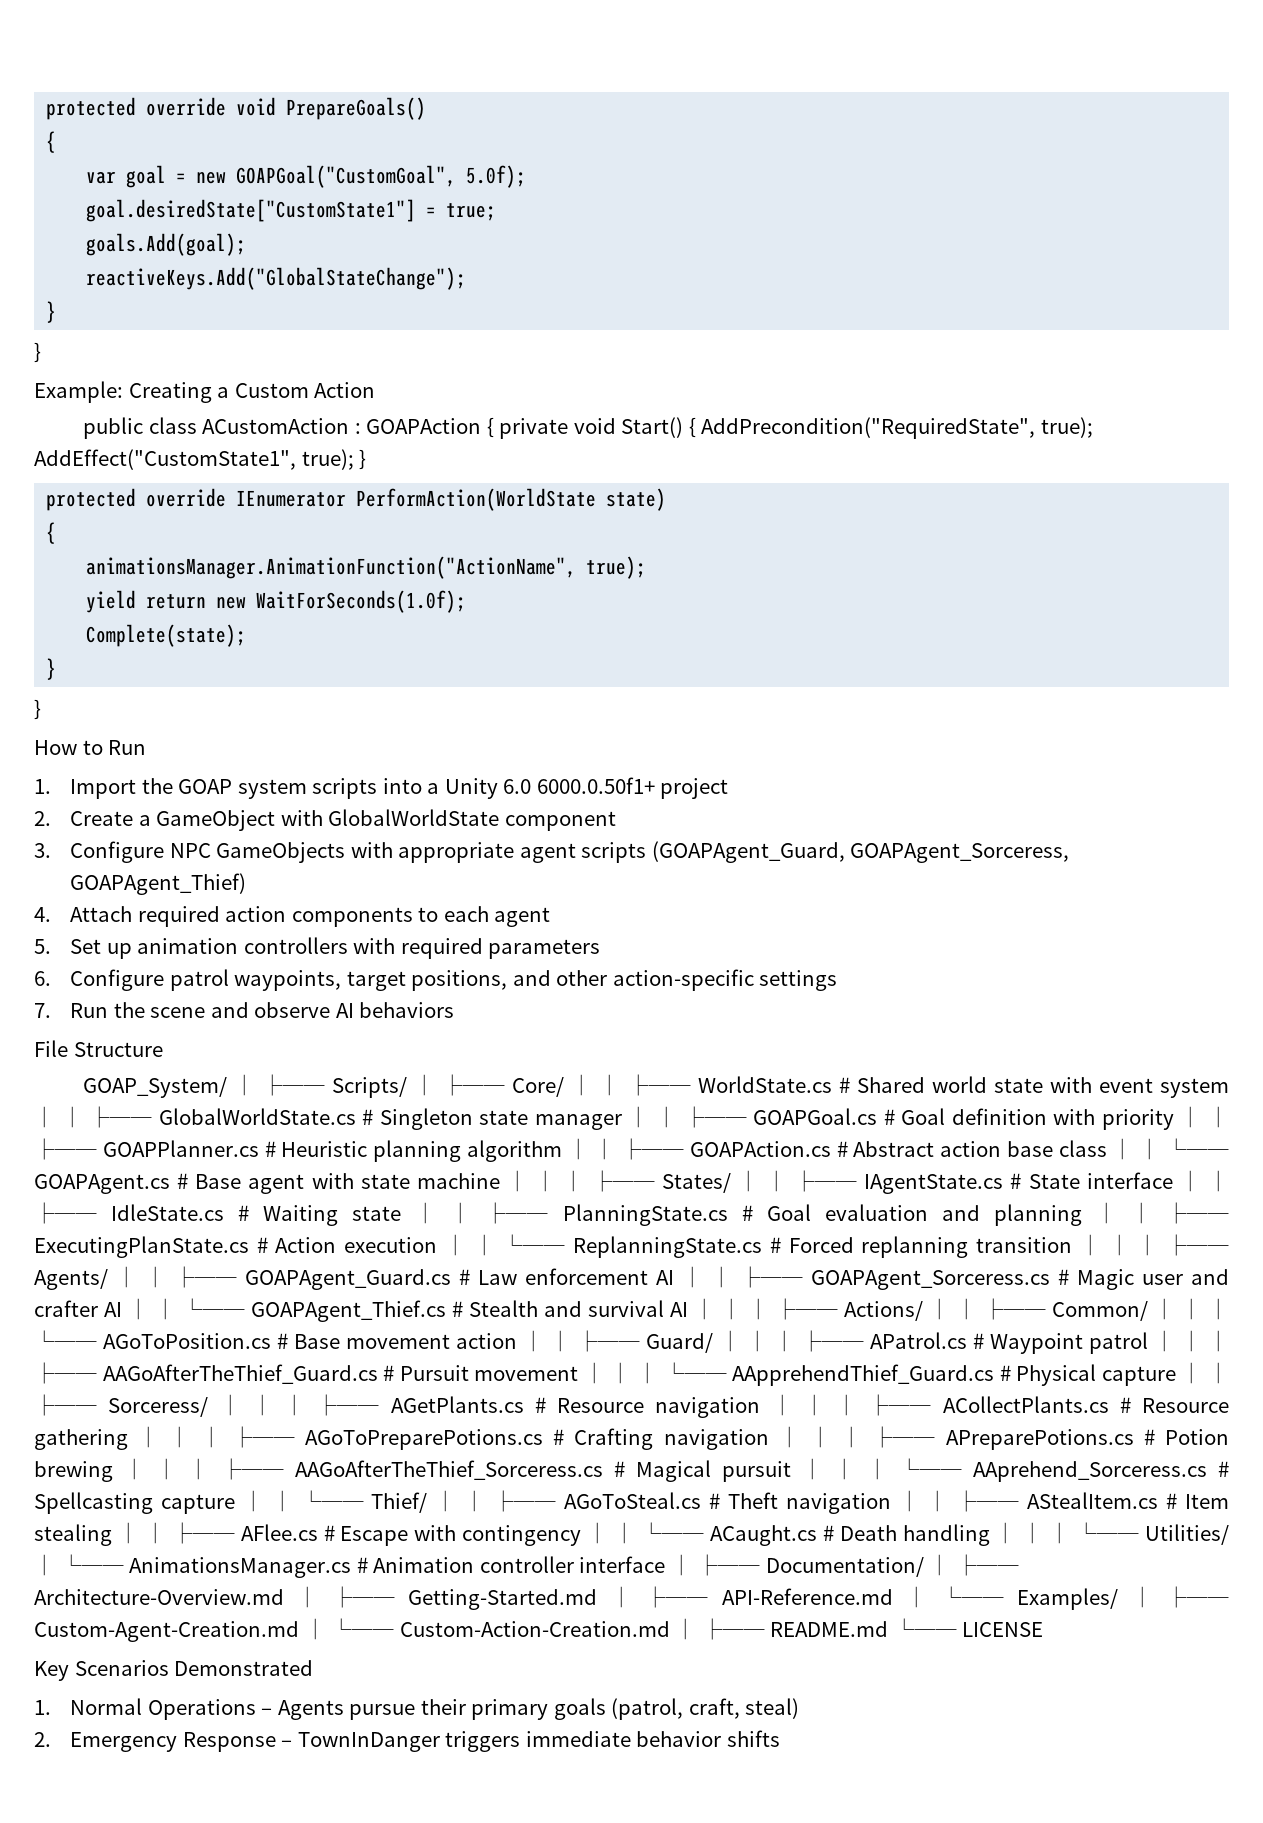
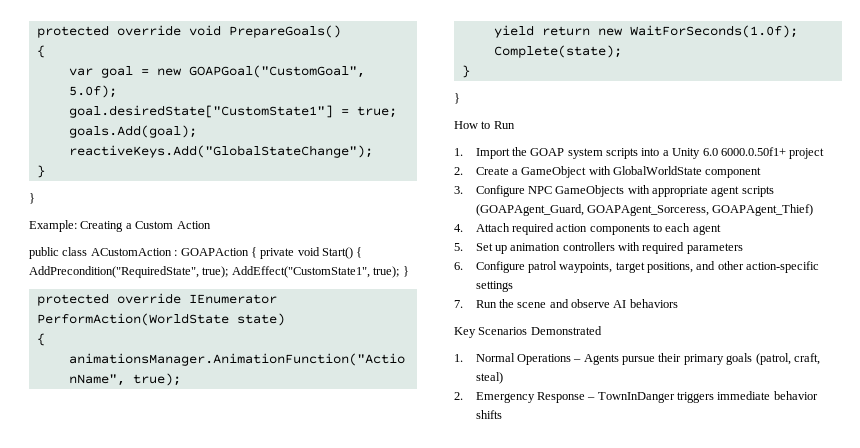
- File Structure
- GOAP_System/ │ ├── Scripts/ │ ├── Core/ │ │ ├── WorldState.cs # Shared world state with event system │ │ ├── GlobalWorldState.cs # Singleton state manager │ │ ├── GOAPGoal.cs # Goal definition with priority │ │ ├── GOAPPlanner.cs # Heuristic planning algorithm │ │ ├── GOAPAction.cs # Abstract action base class │ │ └── GOAPAgent.cs # Base agent with state machine │ │ │ ├── States/ │ │ ├── IAgentState.cs # State interface │ │ ├── IdleState.cs # Waiting state │ │ ├── PlanningState.cs # Goal evaluation and planning │ │ ├── ExecutingPlanState.cs # Action execution │ │ └── ReplanningState.cs # Forced replanning transition │ │ │ ├── Agents/ │ │ ├── GOAPAgent_Guard.cs # Law enforcement AI │ │ ├── GOAPAgent_Sorceress.cs # Magic user and crafter AI │ │ └── GOAPAgent_Thief.cs # Stealth and survival AI │ │ │ ├── Actions/ │ │ ├── Common/ │ │ │ └── AGoToPosition.cs # Base movement action │ │ ├── Guard/ │ │ │ ├── APatrol.cs # Waypoint patrol │ │ │ ├── AAGoAfterTheThief_Guard.cs # Pursuit movement │ │ │ └── AApprehendThief_Guard.cs # Physical capture │ │ ├── Sorceress/ │ │ │ ├── AGetPlants.cs # Resource navigation │ │ │ ├── ACollectPlants.cs # Resource gathering │ │ │ ├── AGoToPreparePotions.cs # Crafting navigation │ │ │ ├── APreparePotions.cs # Potion brewing │ │ │ ├── AAGoAfterTheThief_Sorceress.cs # Magical pursuit │ │ │ └── AAprehend_Sorceress.cs # Spellcasting capture │ │ └── Thief/ │ │ ├── AGoToSteal.cs # Theft navigation │ │ ├── AStealItem.cs # Item stealing │ │ ├── AFlee.cs # Escape with contingency │ │ └── ACaught.cs # Death handling │ │ │ └── Utilities/ │ └── AnimationsManager.cs # Animation controller interface │ ├── Documentation/ │ ├── Architecture-Overview.md │ ├── Getting-Started.md │ ├── API-Reference.md │ └── Examples/ │ ├── Custom-Agent-Creation.md │ └── Custom-Action-Creation.md │ ├── README.md └── LICENSE

